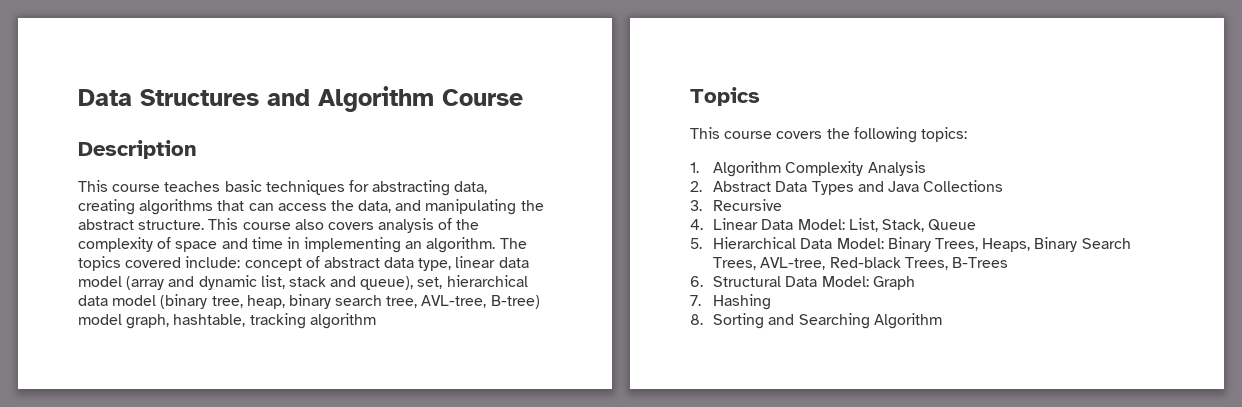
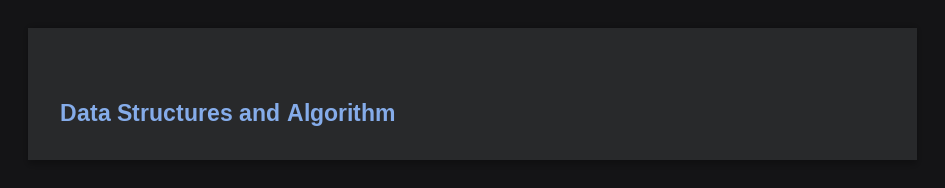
- Data Structures and Algorithm Course
- Description
- This course teaches basic techniques for abstracting data, creating algorithms that can access the data, and manipulating the abstract structure. This course also covers analysis of the complexity of space and time in implementing an algorithm. The topics covered include: concept of abstract data type, linear data model (array and dynamic list, stack and queue), set, hierarchical data model (binary tree, heap, binary search tree, AVL-tree, B-tree) model graph, hashtable, tracking algorithm
- Topics
- This course covers the following topics:
- 1. Algorithm Complexity Analysis
- 2. Abstract Data Types and Java Collections
- 3. Recursive
- 4. Linear Data Model: List, Stack, Queue
- 5. Hierarchical Data Model: Binary Trees, Heaps, Binary Search Trees, AVL-tree, Red-black Trees, B-Trees
- 6. Structural Data Model: Graph
- 7. Hashing
- 8. Sorting and Searching Algorithm
+ Data Structures and Algorithm

